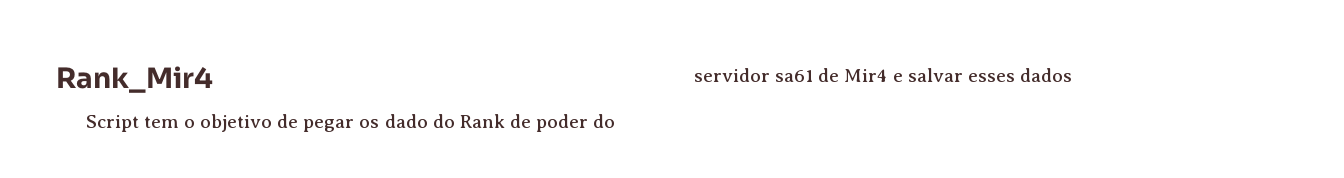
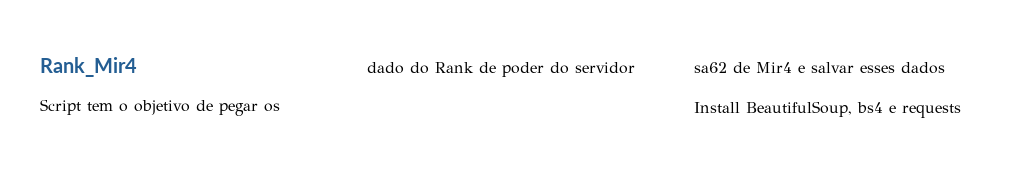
- Script tem o objetivo de pegar os dado do Rank de poder do servidor sa61 de Mir4 e salvar esses dados
+ Script tem o objetivo de pegar os dado do Rank de poder do servidor sa62 de Mir4 e salvar esses dados
+ Install BeautifulSoup, bs4 e requests

